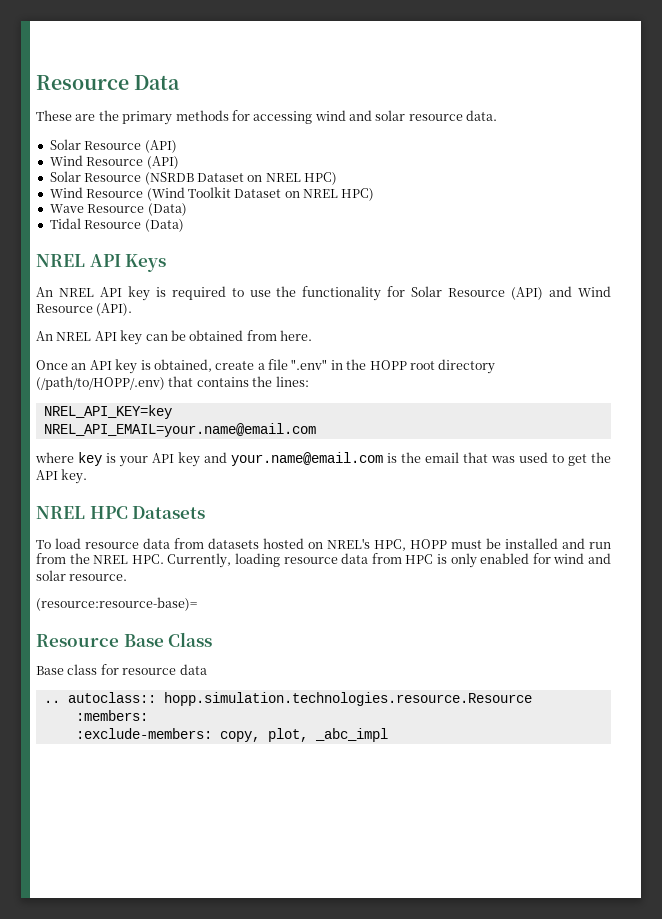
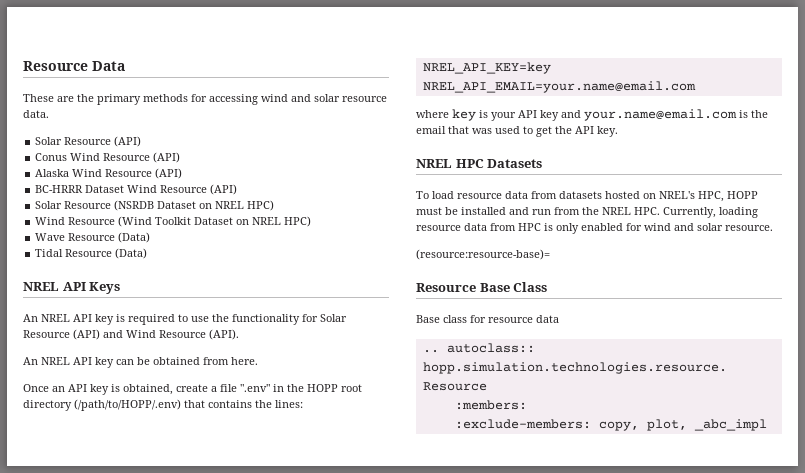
- Wind Resource (API)
+ Conus Wind Resource (API)
+ Alaska Wind Resource (API)
+ BC-HRRR Dataset Wind Resource (API)

